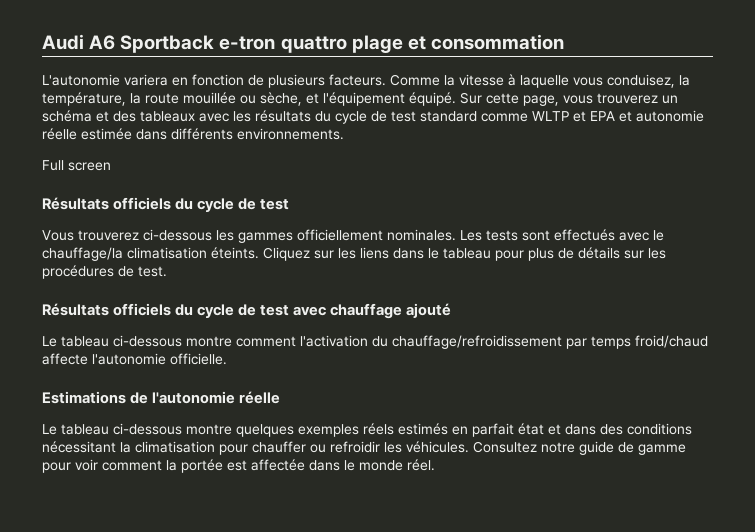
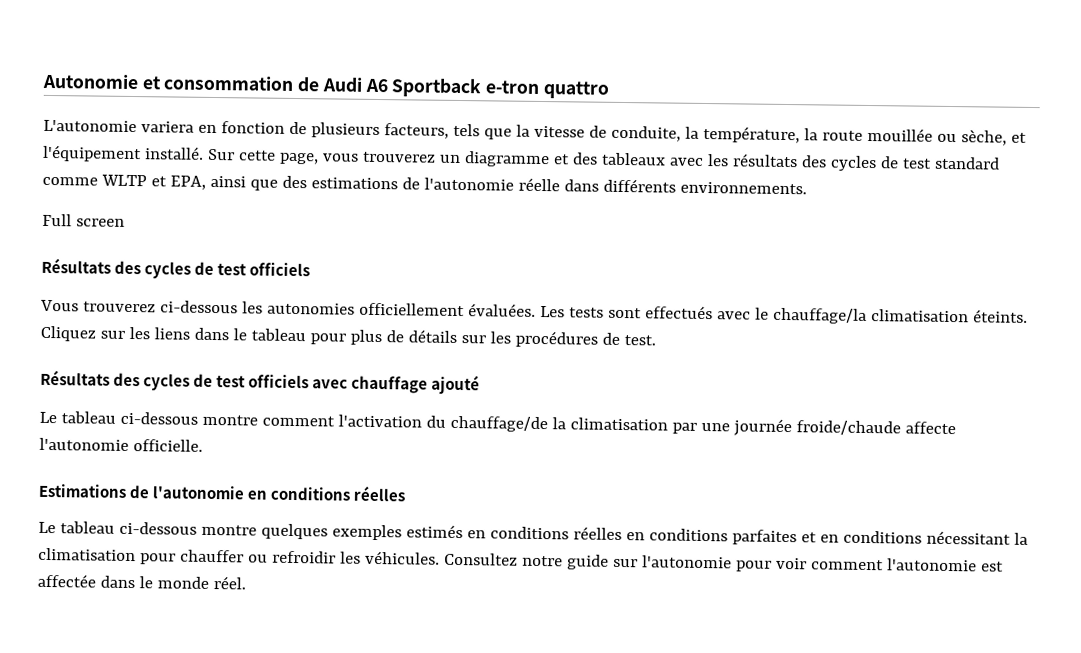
- Audi A6 Sportback e-tron quattro plage et consommation
+ Autonomie et consommation de Audi A6 Sportback e-tron quattro
- L'autonomie variera en fonction de plusieurs facteurs. Comme la vitesse à laquelle vous conduisez, la température, la route mouillée ou sèche, et l'équipement équipé.
+ L'autonomie variera en fonction de plusieurs facteurs, tels que la vitesse de conduite, la température, la route mouillée ou sèche, et l'équipement installé.
- Sur cette page, vous trouverez un schéma et des tableaux avec les résultats du cycle de test standard comme WLTP et EPA et autonomie réelle estimée dans différents environnements.
+ Sur cette page, vous trouverez un diagramme et des tableaux avec les résultats des cycles de test standard comme WLTP et EPA, ainsi que des estimations de l'autonomie réelle dans différents environnements.
  Full screen
- Résultats officiels du cycle de test
+ Résultats des cycles de test officiels
- Vous trouverez ci-dessous les gammes officiellement nominales.
+ Vous trouverez ci-dessous les autonomies officiellement évaluées.
- Résultats officiels du cycle de test avec chauffage ajouté
+ Résultats des cycles de test officiels avec chauffage ajouté
- Le tableau ci-dessous montre comment l'activation du chauffage/refroidissement par temps froid/chaud affecte l'autonomie officielle.
+ Le tableau ci-dessous montre comment l'activation du chauffage/de la climatisation par une journée froide/chaude affecte l'autonomie officielle.
- Estimations de l'autonomie réelle
+ Estimations de l'autonomie en conditions réelles
- Le tableau ci-dessous montre quelques exemples réels estimés en parfait état et dans des conditions nécessitant la climatisation pour chauffer ou refroidir les véhicules.
+ Le tableau ci-dessous montre quelques exemples estimés en conditions réelles en conditions parfaites et en conditions nécessitant la climatisation pour chauffer ou refroidir les véhicules.
- Consultez notre guide de gamme pour voir comment la portée est affectée dans le monde réel.
+ Consultez notre guide sur l'autonomie pour voir comment l'autonomie est affectée dans le monde réel.

